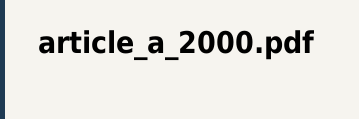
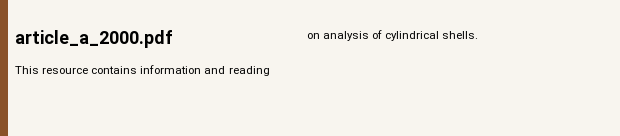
+ This resource contains information and reading on analysis of cylindrical shells.

